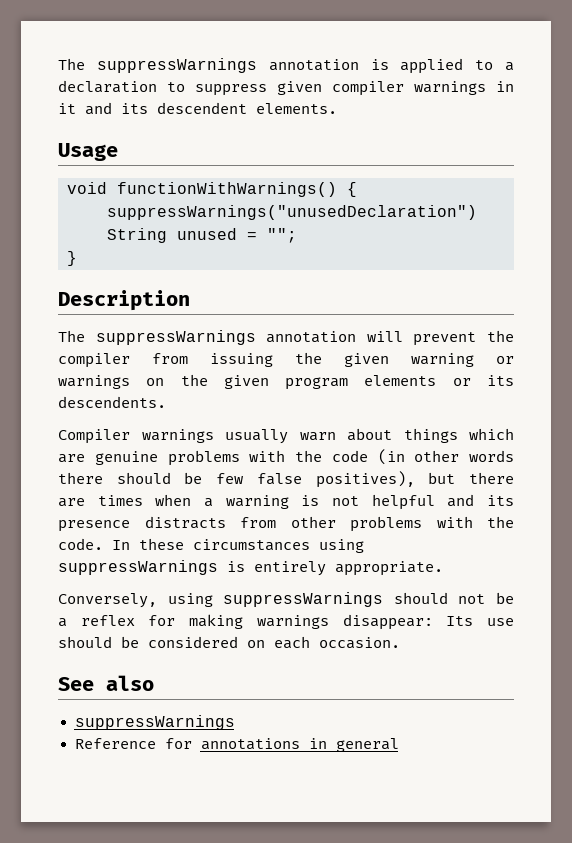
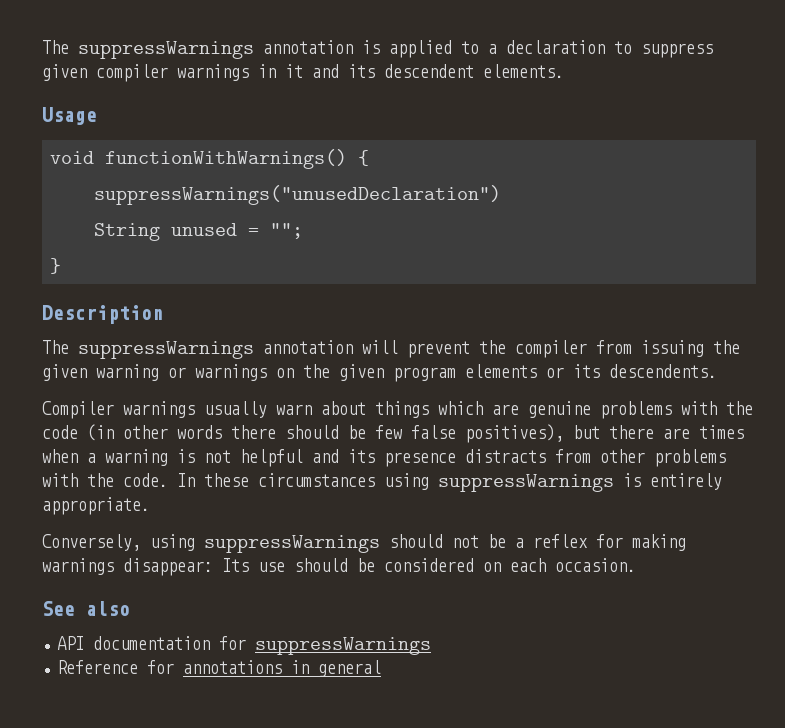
  See also
- suppressWarnings
+ API documentation for suppressWarnings

